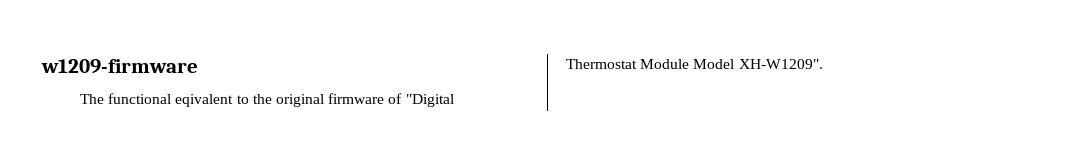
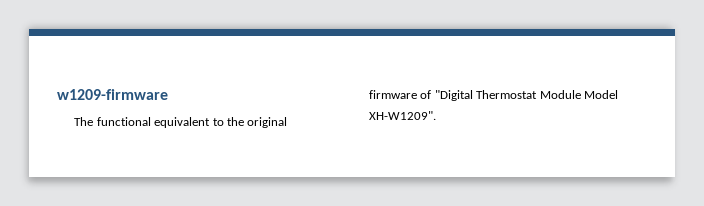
- The functional eqivalent to the original firmware of "Digital Thermostat Module Model XH-W1209".
+ The functional equivalent to the original firmware of "Digital Thermostat Module Model XH-W1209".

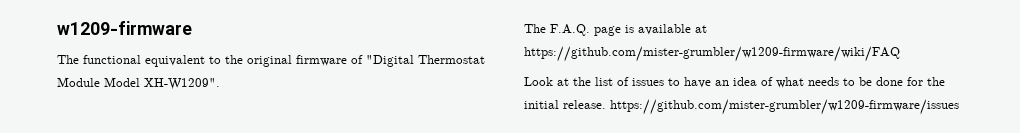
+ The F.A.Q. page is available at https://github.com/mister-grumbler/w1209-firmware/wiki/FAQ
+ Look at the list of issues to have an idea of what needs to be done for the initial release. https://github.com/mister-grumbler/w1209-firmware/issues

